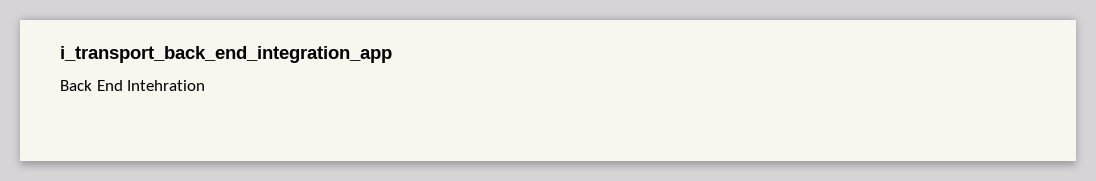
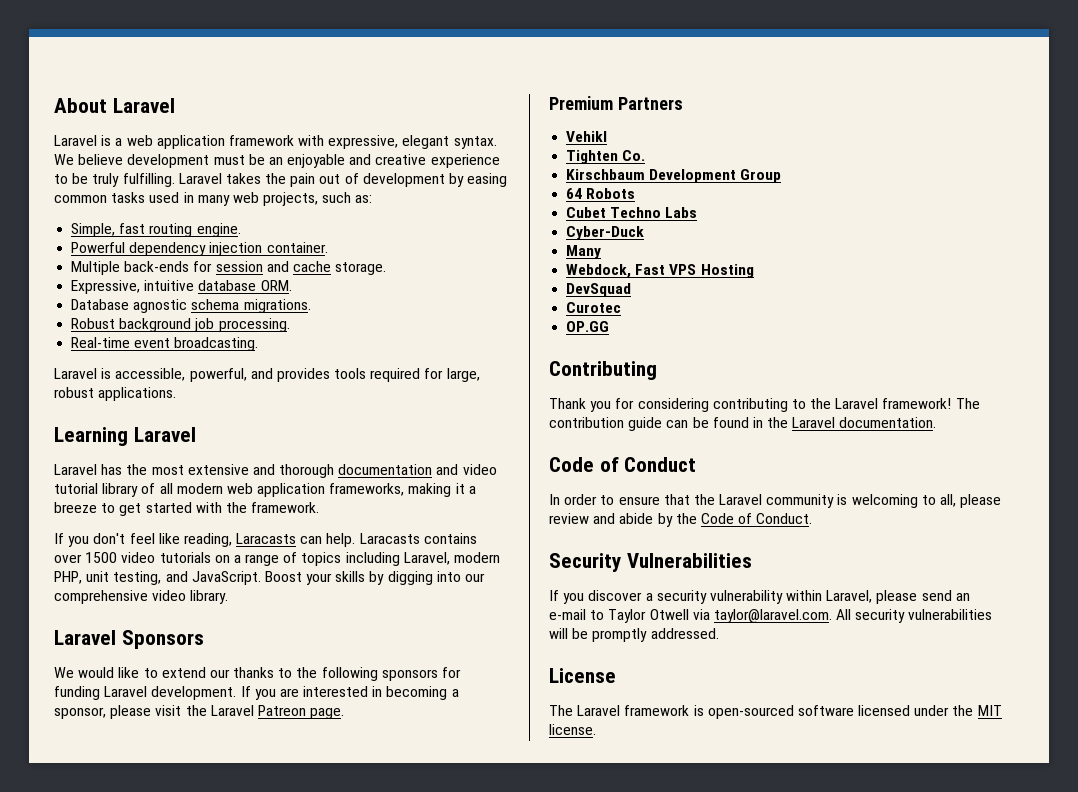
- i_transport_back_end_integration_app
- Back End Intehration
+ About Laravel
+ Laravel is a web application framework with expressive, elegant syntax. We believe development must be an enjoyable and creative experience to be truly fulfilling. Laravel takes the pain out of development by easing common tasks used in many web projects, such as:
+ Simple, fast routing engine.
+ Powerful dependency injection container.
+ Multiple back-ends for session and cache storage.
+ Expressive, intuitive database ORM.
+ Database agnostic schema migrations.
+ Robust background job processing.
+ Real-time event broadcasting.
+ Laravel is accessible, powerful, and provides tools required for large, robust applications.
+ Learning Laravel
+ Laravel has the most extensive and thorough documentation and video tutorial library of all modern web application frameworks, making it a breeze to get started with the framework.
+ If you don't feel like reading, Laracasts can help. Laracasts contains over 1500 video tutorials on a range of topics including Laravel, modern PHP, unit testing, and JavaScript. Boost your skills by digging into our comprehensive video library.
+ Laravel Sponsors
+ We would like to extend our thanks to the following sponsors for funding Laravel development. If you are interested in becoming a sponsor, please visit the Laravel Patreon page.
+ Premium Partners
+ Vehikl
+ Tighten Co.
+ Kirschbaum Development Group
+ 64 Robots
+ Cubet Techno Labs
+ Cyber-Duck
+ Many
+ Webdock, Fast VPS Hosting
+ DevSquad
+ Curotec
+ OP.GG
+ Contributing
+ Thank you for considering contributing to the Laravel framework! The contribution guide can be found in the Laravel documentation.
+ Code of Conduct
+ In order to ensure that the Laravel community is welcoming to all, please review and abide by the Code of Conduct.
+ Security Vulnerabilities
+ If you discover a security vulnerability within Laravel, please send an e-mail to Taylor Otwell via taylor@laravel.com. All security vulnerabilities will be promptly addressed.
+ License
+ The Laravel framework is open-sourced software licensed under the MIT license.

